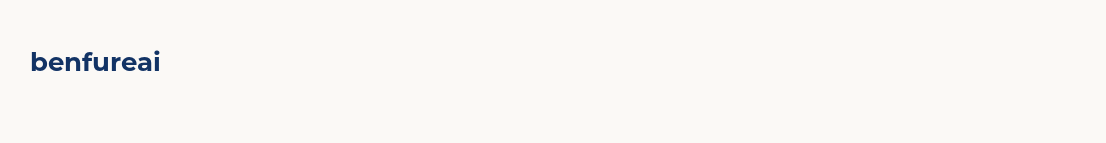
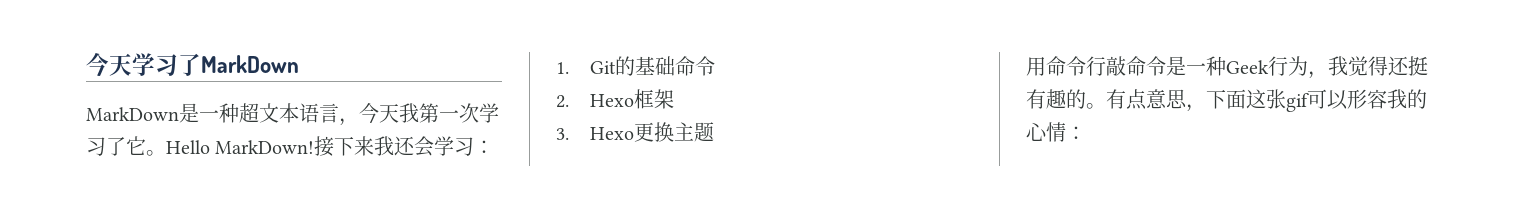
- benfureai
+ 今天学习了MarkDown
+ MarkDown是一种超文本语言，今天我第一次学习了它。Hello MarkDown!接下来我还会学习：
+ 1. Git的基础命令
+ 2. Hexo框架
+ 3. Hexo更换主题
+ 用命令行敲命令是一种Geek行为，我觉得还挺有趣的。有点意思，下面这张gif可以形容我的心情：

